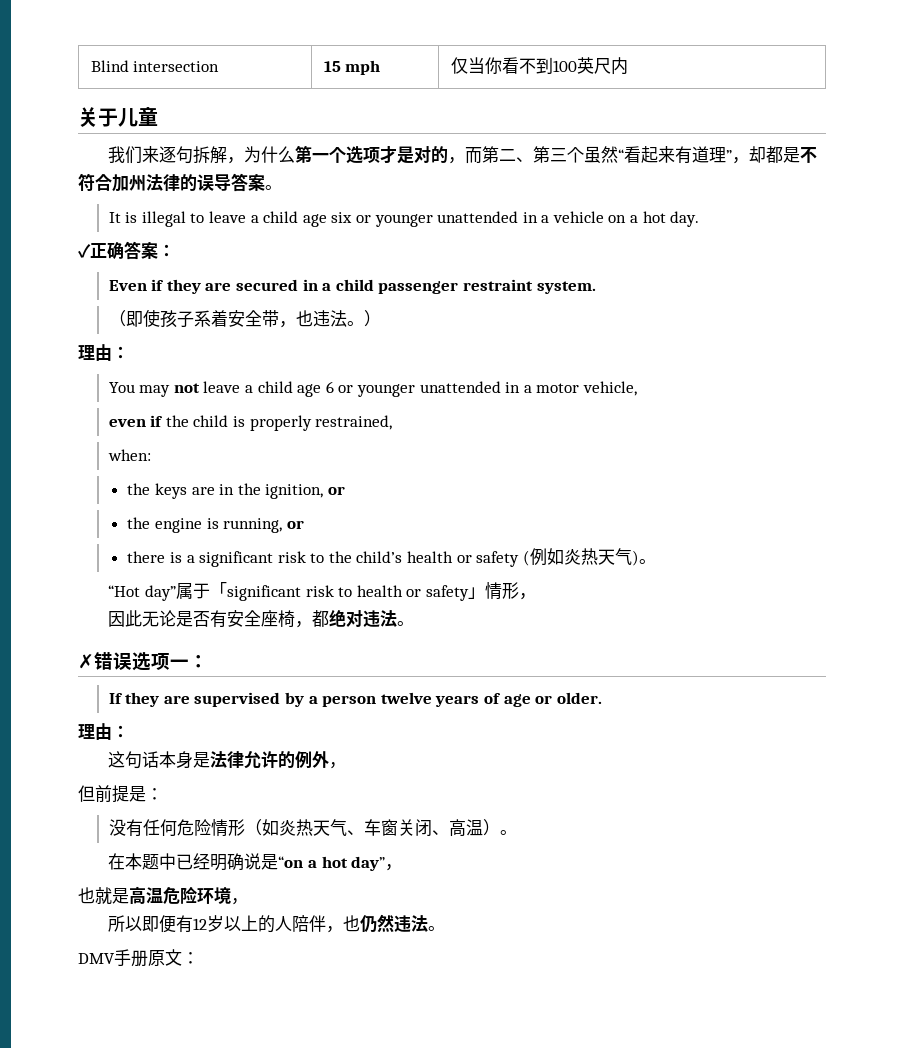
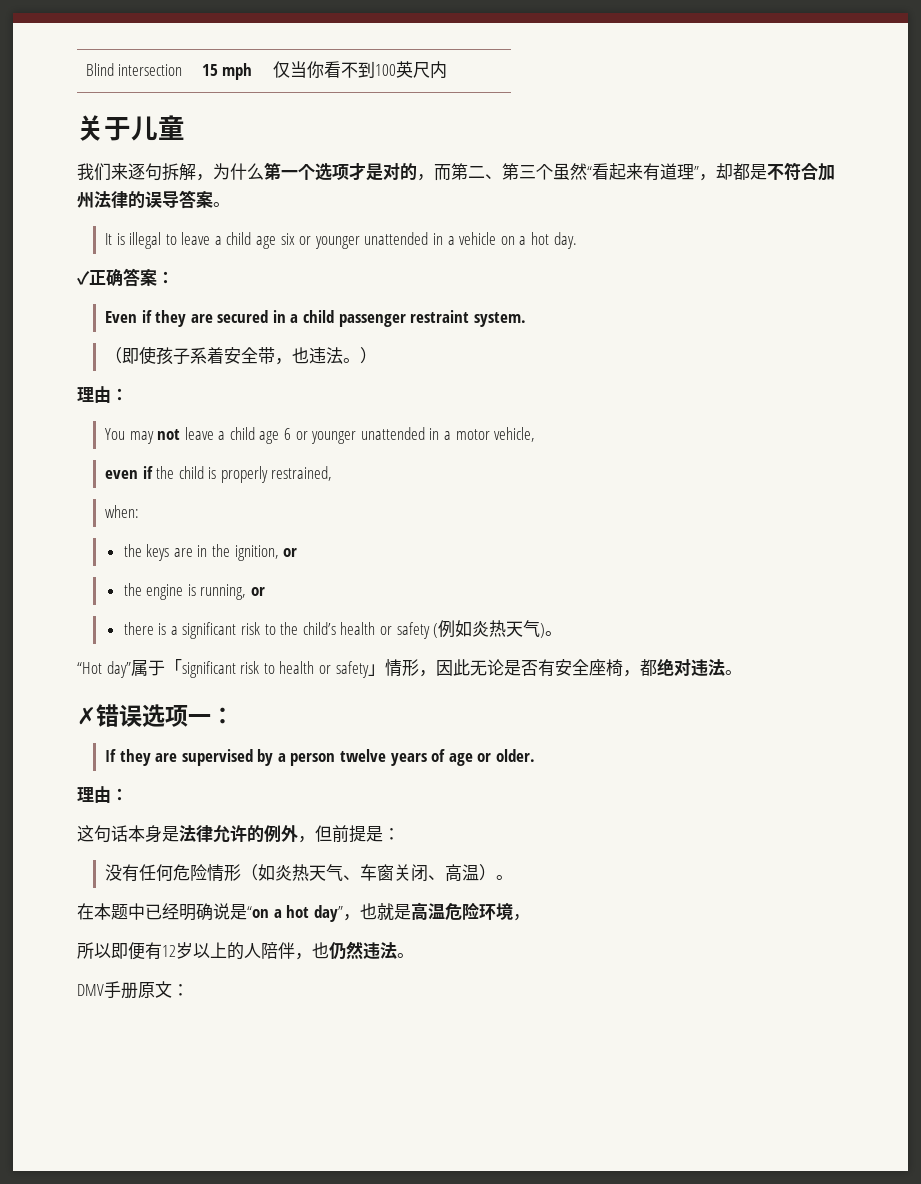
- “Hot day”属于「significant risk to health or safety」情形，
- 因此无论是否有安全座椅，都绝对违法。
+ “Hot day”属于「significant risk to health or safety」情形，因此无论是否有安全座椅，都绝对违法。
- 这句话本身是法律允许的例外，
- 但前提是：
+ 这句话本身是法律允许的例外，但前提是：
- 在本题中已经明确说是“on a hot day”，
- 也就是高温危险环境，
+ 在本题中已经明确说是“on a hot day”，也就是高温危险环境，

